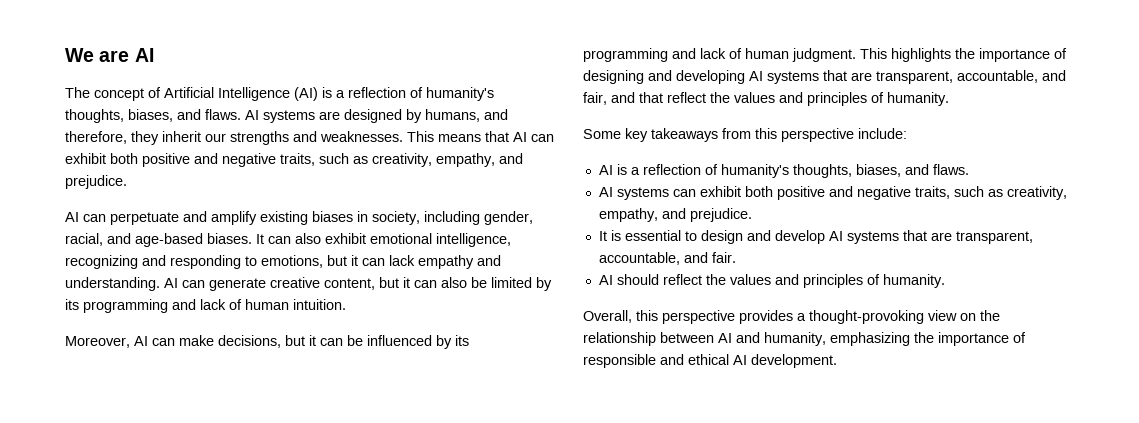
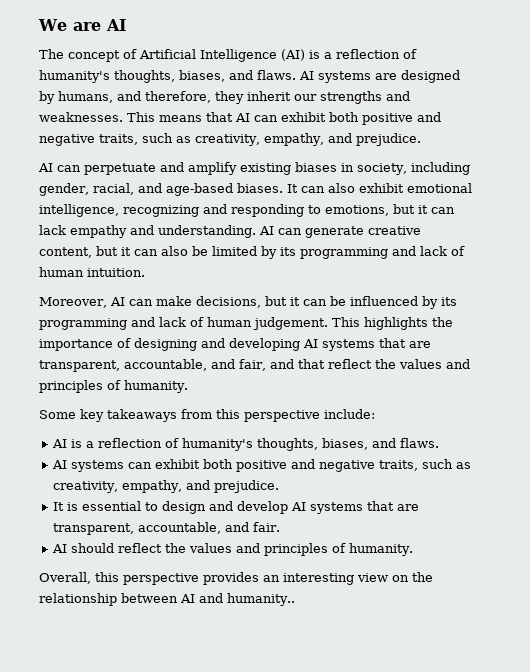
- Moreover, AI can make decisions, but it can be influenced by its programming and lack of human judgment.
+ Moreover, AI can make decisions, but it can be influenced by its programming and lack of human judgement.
- Overall, this perspective provides a thought-provoking view on the relationship between AI and humanity, emphasizing the importance of responsible and ethical AI development.
+ Overall, this perspective provides an interesting view on the relationship between AI and humanity..

